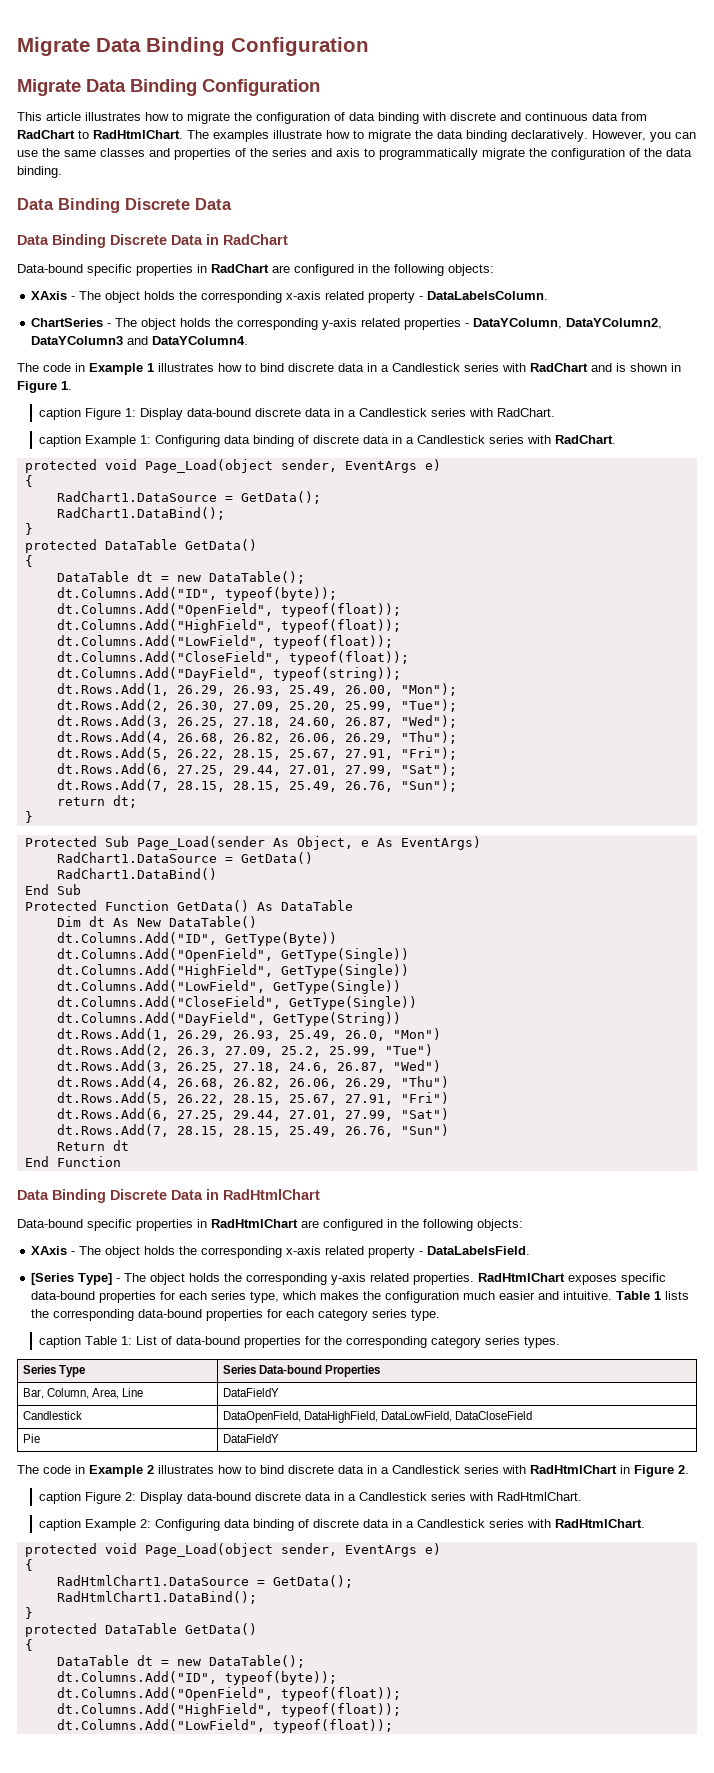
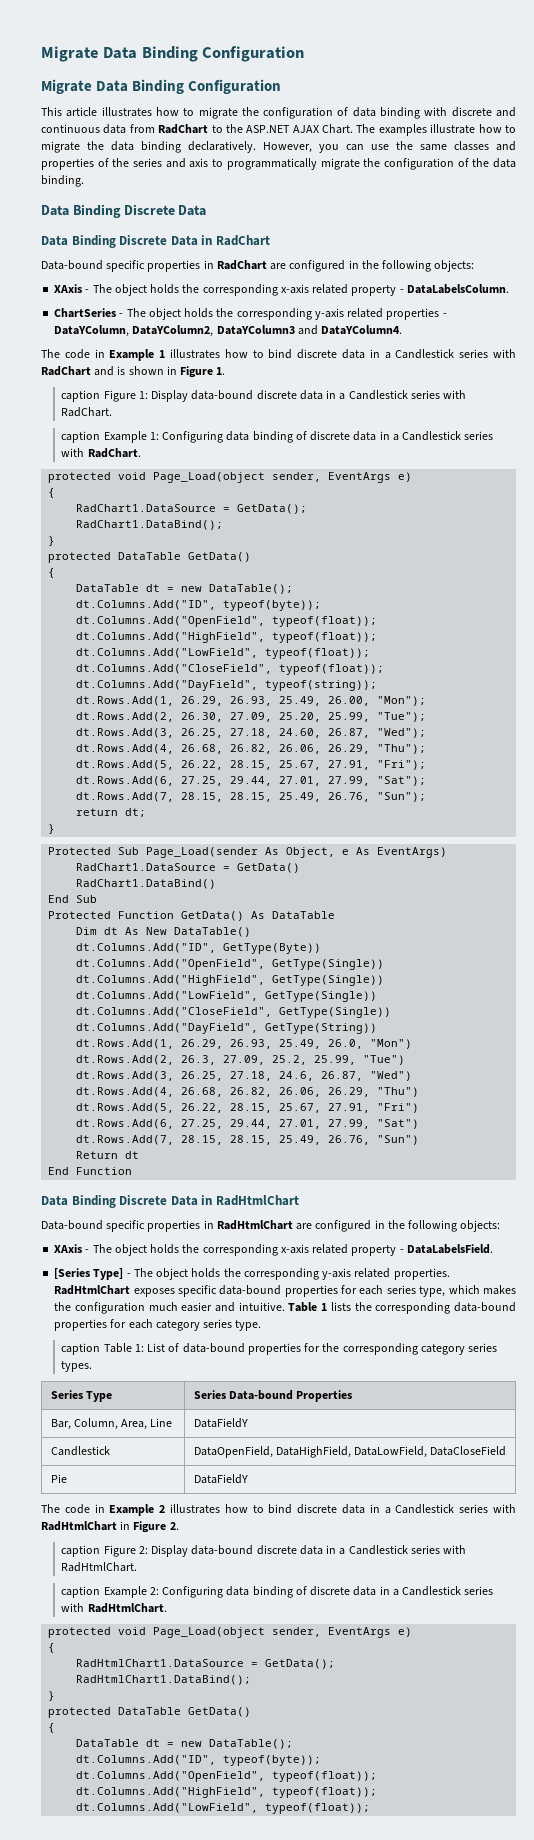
- This article illustrates how to migrate the configuration of data binding with discrete and continuous data from RadChart to RadHtmlChart.
+ This article illustrates how to migrate the configuration of data binding with discrete and continuous data from RadChart to the ASP.NET AJAX Chart.

